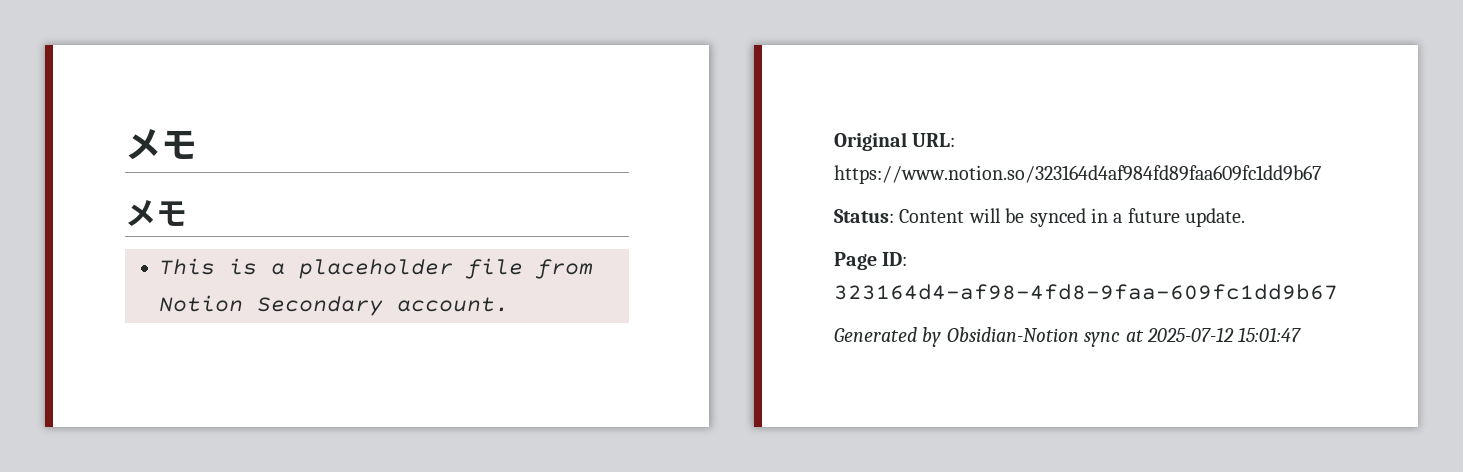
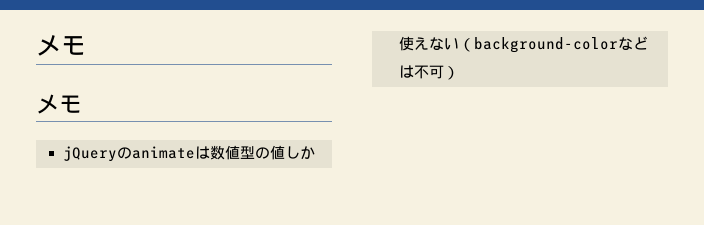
- This is a placeholder file from Notion Secondary account.
- Original URL: https://www.notion.so/323164d4af984fd89faa609fc1dd9b67
- Status: Content will be synced in a future update.
- Page ID: 323164d4-af98-4fd8-9faa-609fc1dd9b67
- Generated by Obsidian-Notion sync at 2025-07-12 15:01:47
+ jQueryのanimateは数値型の値しか使えない（background-colorなどは不可）

